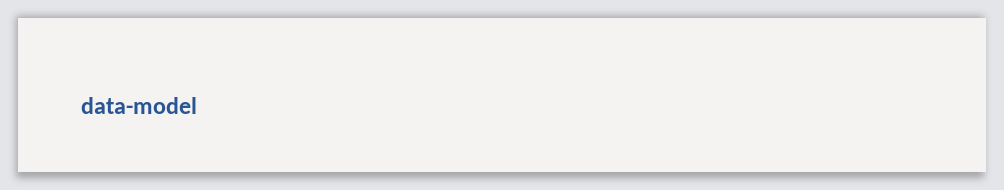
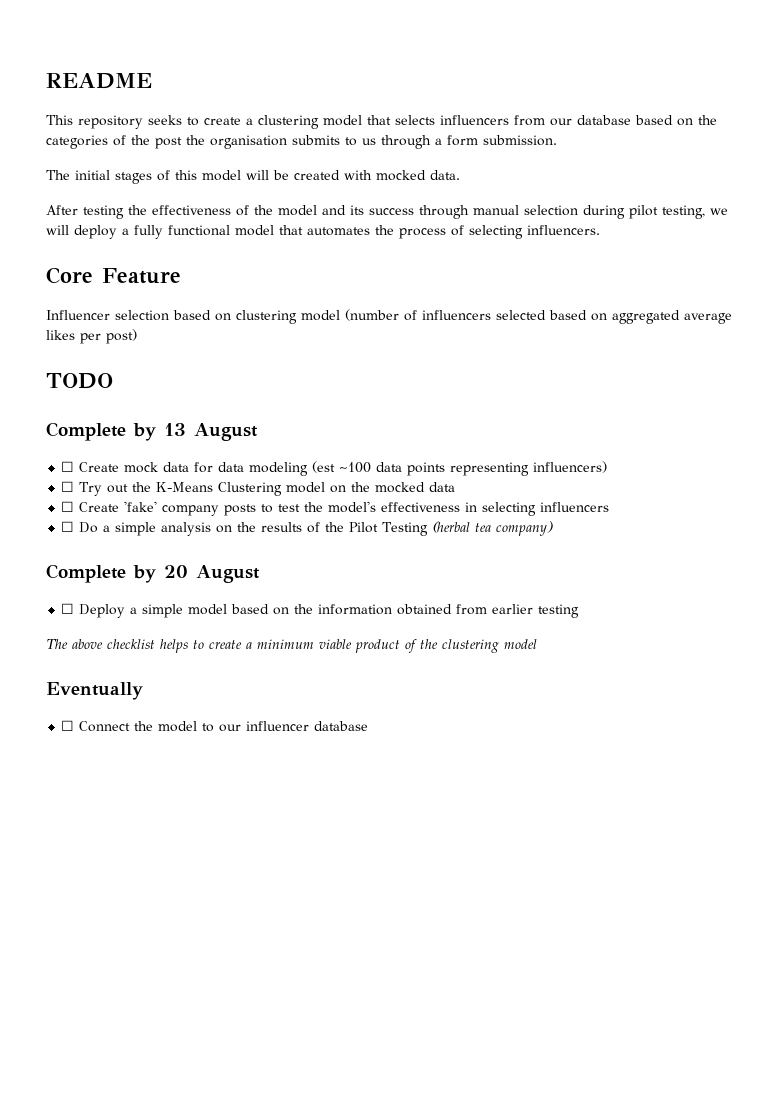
- data-model
+ README
+ This repository seeks to create a clustering model that selects influencers from our database based on the categories of the post the organisation submits to us through a form submission.
+ The initial stages of this model will be created with mocked data.
+ After testing the effectiveness of the model and its success through manual selection during pilot testing, we will deploy a fully functional model that automates the process of selecting influencers.
+ Core Feature
+ Influencer selection based on clustering model (number of influencers selected based on aggregated average likes per post)
+ TODO
+ Complete by 13 August
+ ☐ Create mock data for data modeling (est ~100 data points representing influencers)
+ ☐ Try out the K-Means Clustering model on the mocked data
+ ☐ Create 'fake' company posts to test the model's effectiveness in selecting influencers
+ ☐ Do a simple analysis on the results of the Pilot Testing (herbal tea company)
+ Complete by 20 August
+ ☐ Deploy a simple model based on the information obtained from earlier testing
+ The above checklist helps to create a minimum viable product of the clustering model
+ Eventually
+ ☐ Connect the model to our influencer database

